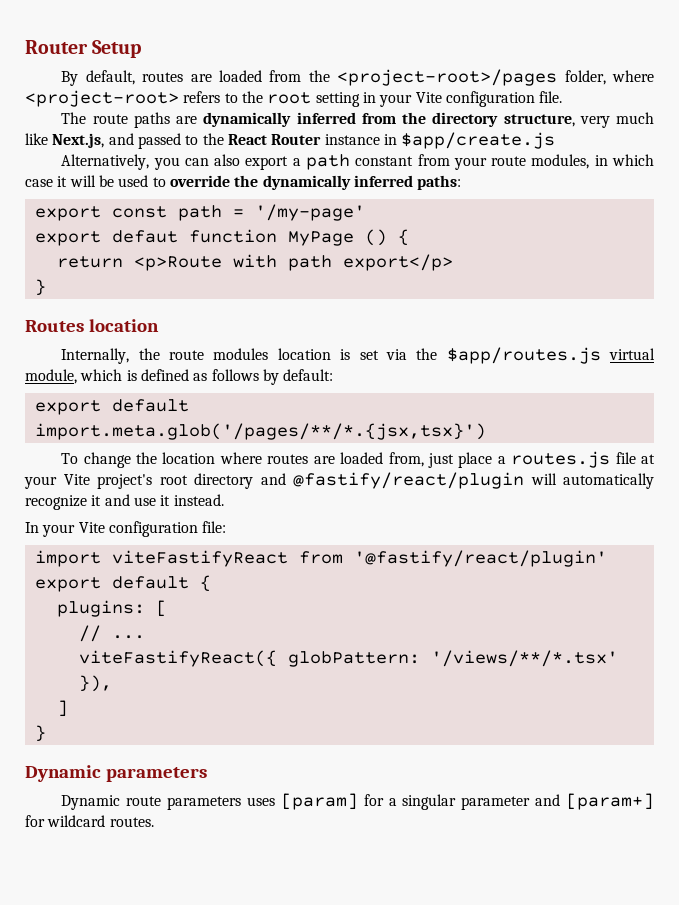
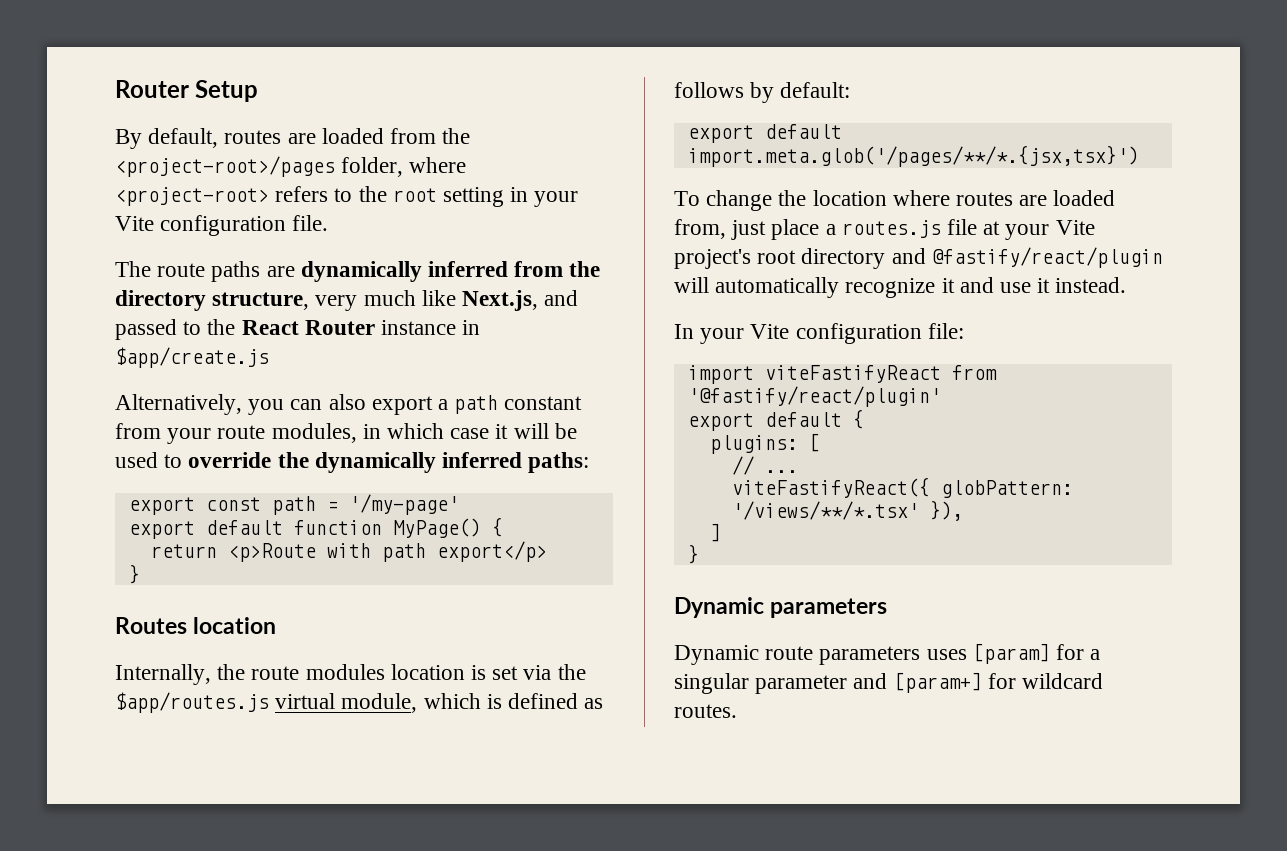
- export defaut function MyPage () {
+ export default function MyPage() {

